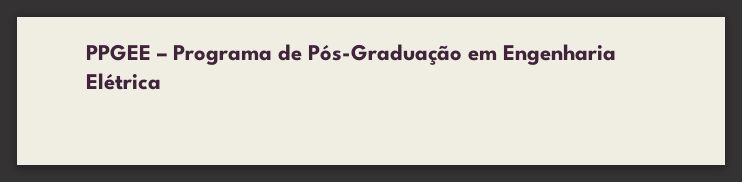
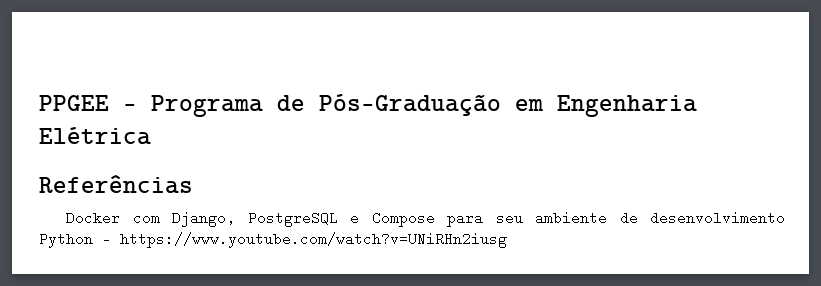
+ Referências
+ Docker com Django, PostgreSQL e Compose para seu ambiente de desenvolvimento Python - https://www.youtube.com/watch?v=UNiRHn2iusg

